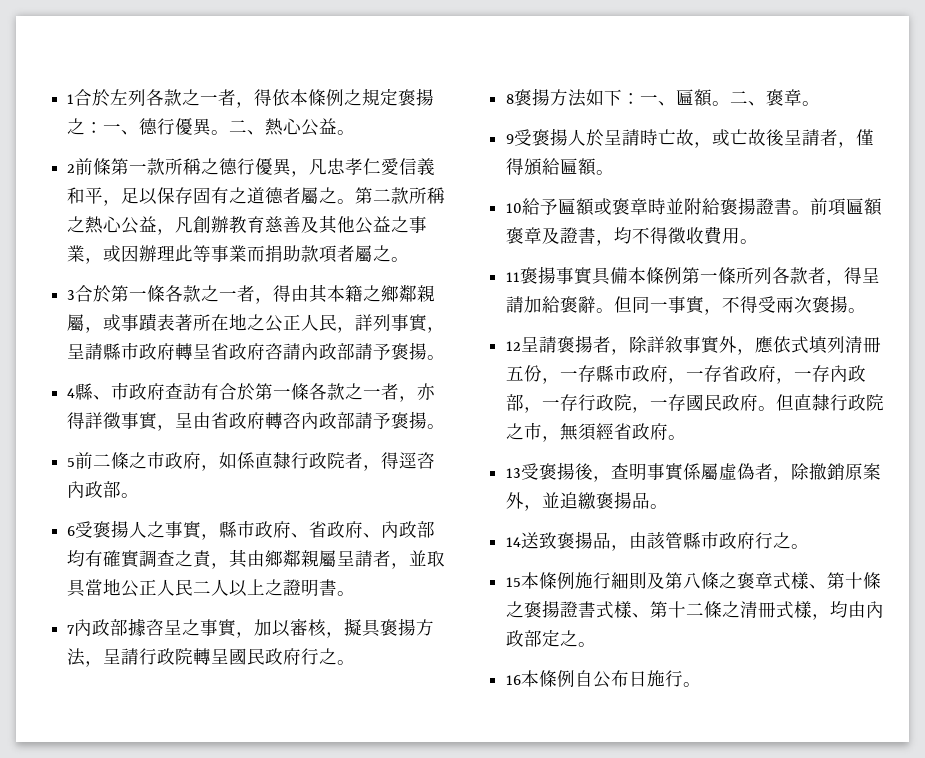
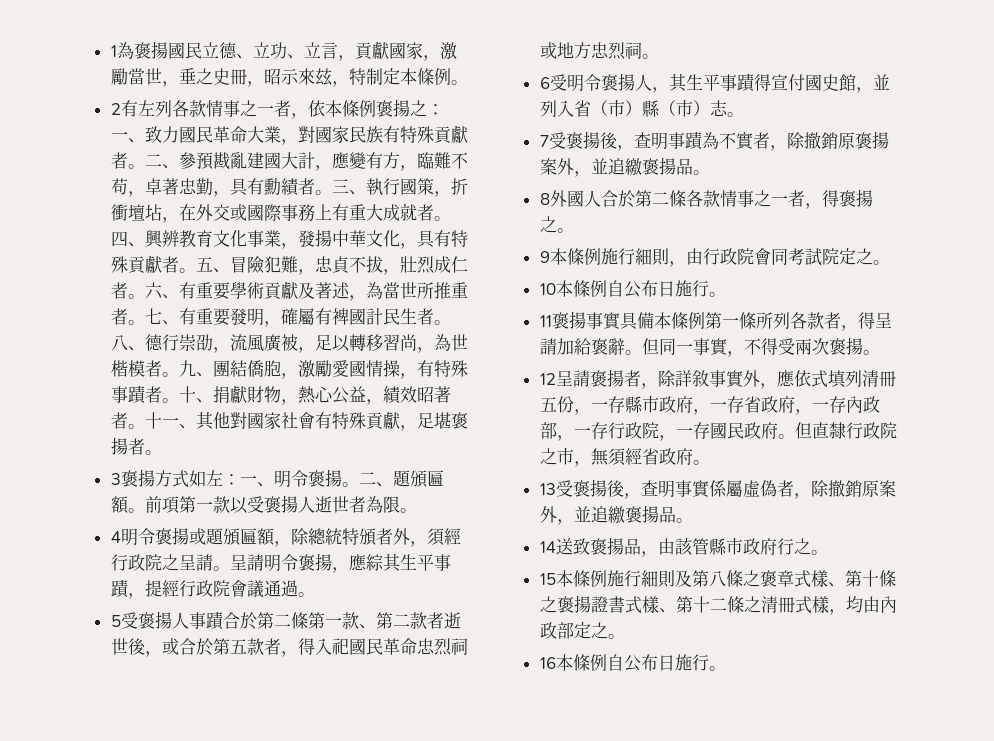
- 1合於左列各款之一者，得依本條例之規定褒揚之：一、德行優異。二、熱心公益。
- 2前條第一款所稱之德行優異，凡忠孝仁愛信義和平，足以保存固有之道德者屬之。第二款所稱之熱心公益，凡創辦教育慈善及其他公益之事業，或因辦理此等事業而捐助款項者屬之。
- 3合於第一條各款之一者，得由其本籍之鄉鄰親屬，或事蹟表著所在地之公正人民，詳列事實，呈請縣市政府轉呈省政府咨請內政部請予褒揚。
- 4縣、市政府查訪有合於第一條各款之一者，亦得詳徵事實，呈由省政府轉咨內政部請予褒揚。
- 5前二條之市政府，如係直隸行政院者，得逕咨內政部。
- 6受褒揚人之事實，縣市政府、省政府、內政部均有確實調查之責，其由鄉鄰親屬呈請者，並取具當地公正人民二人以上之證明書。
- 7內政部據咨呈之事實，加以審核，擬具褒揚方法，呈請行政院轉呈國民政府行之。
- 8褒揚方法如下：一、匾額。二、褒章。
- 9受褒揚人於呈請時亡故，或亡故後呈請者，僅得頒給匾額。
- 10給予匾額或褒章時並附給褒揚證書。前項匾額褒章及證書，均不得徵收費用。
+ 1為褒揚國民立德、立功、立言，貢獻國家，激勵當世，垂之史冊，昭示來玆，特制定本條例。
+ 2有左列各款情事之一者，依本條例褒揚之：一、致力國民革命大業，對國家民族有特殊貢獻者。二、參預戡亂建國大計，應變有方，臨難不苟，卓著忠勤，具有勳績者。三、執行國策，折衝壇坫，在外交或國際事務上有重大成就者。四、興辨教育文化事業，發揚中華文化，具有特殊貢獻者。五、冒險犯難，忠貞不拔，壯烈成仁者。六、有重要學術貢獻及著述，為當世所推重者。七、有重要發明，確屬有裨國計民生者。八、德行崇劭，流風廣被，足以轉移習尚，為世楷模者。九、團結僑胞，激勵愛國情操，有特殊事蹟者。十、捐獻財物，熱心公益，績效昭著者。十一、其他對國家社會有特殊貢獻，足堪褒揚者。
+ 3褒揚方式如左：一、明令褒揚。二、題頒匾額。前項第一款以受褒揚人逝世者為限。
+ 4明令褒揚或題頒匾額，除總統特頒者外，須經行政院之呈請。呈請明令褒揚，應綜其生平事蹟，提經行政院會議通過。
+ 5受褒揚人事蹟合於第二條第一款、第二款者逝世後，或合於第五款者，得入祀國民革命忠烈祠或地方忠烈祠。
+ 6受明令褒揚人，其生平事蹟得宣付國史館，並列入省（市）縣（市）志。
+ 7受褒揚後，查明事蹟為不實者，除撤銷原褒揚案外，並追繳褒揚品。
+ 8外國人合於第二條各款情事之一者，得褒揚之。
+ 9本條例施行細則，由行政院會同考試院定之。
+ 10本條例自公布日施行。

